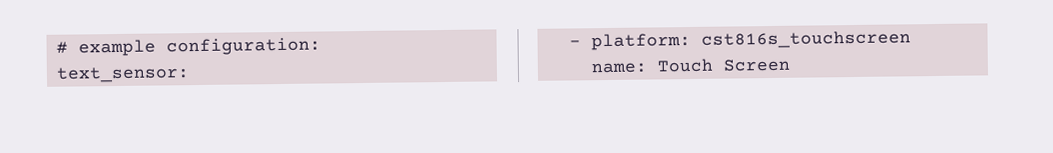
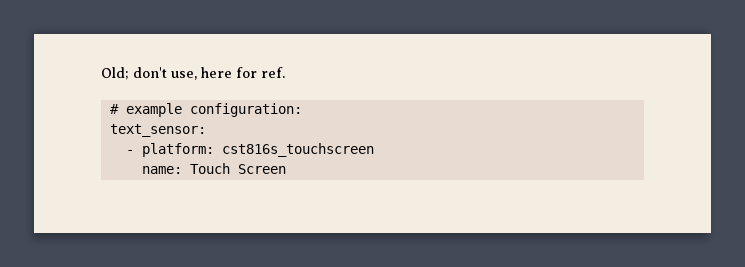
+ Old; don't use, here for ref.

